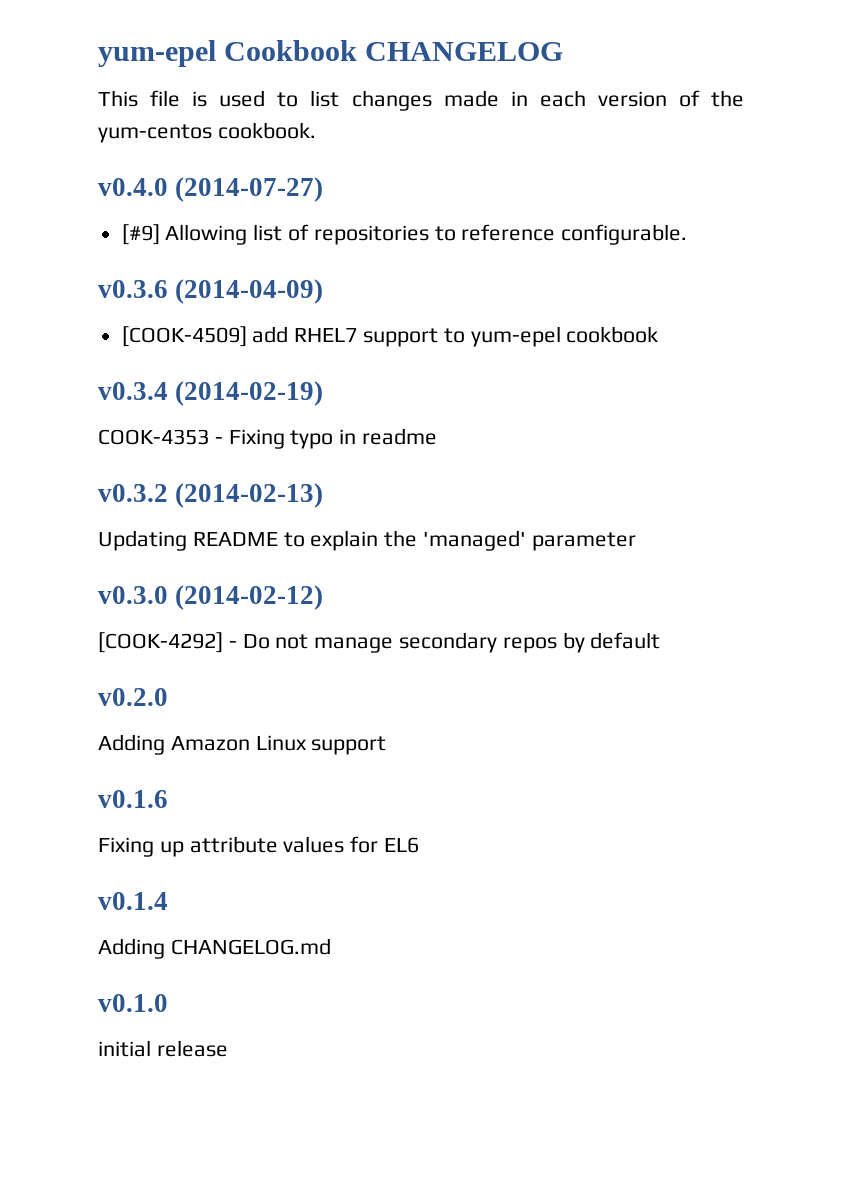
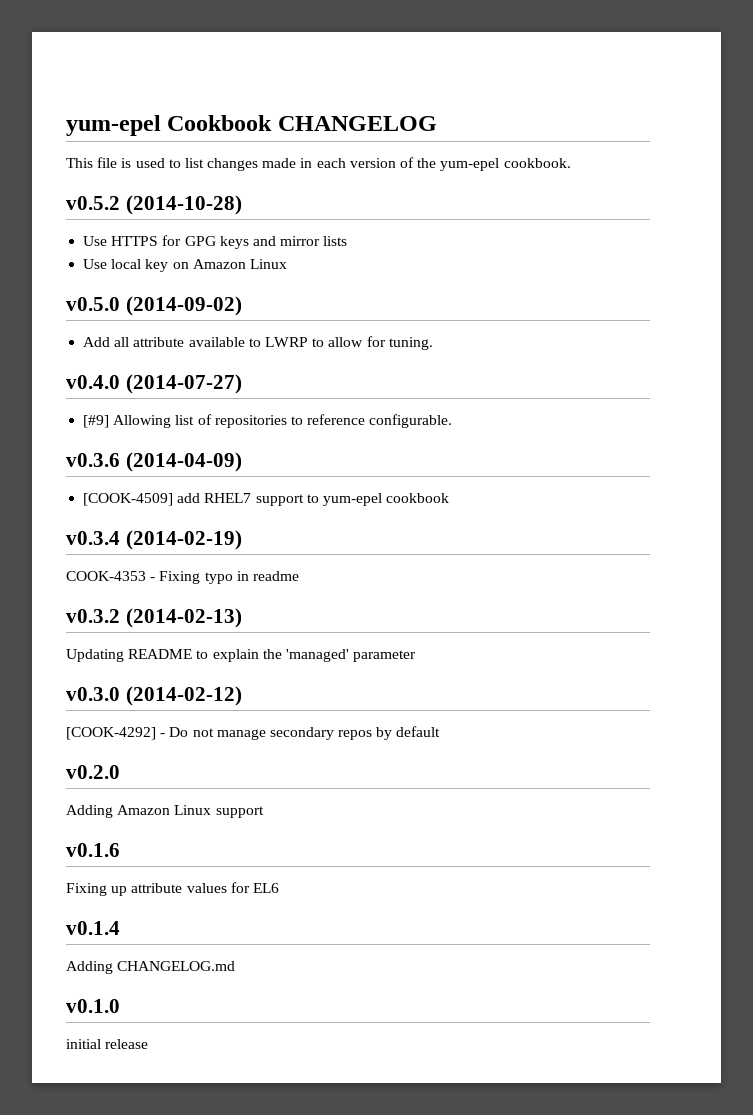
- This file is used to list changes made in each version of the yum-centos cookbook.
+ This file is used to list changes made in each version of the yum-epel cookbook.
+ v0.5.2 (2014-10-28)
+ Use HTTPS for GPG keys and mirror lists
+ Use local key on Amazon Linux
+ v0.5.0 (2014-09-02)
+ Add all attribute available to LWRP to allow for tuning.

